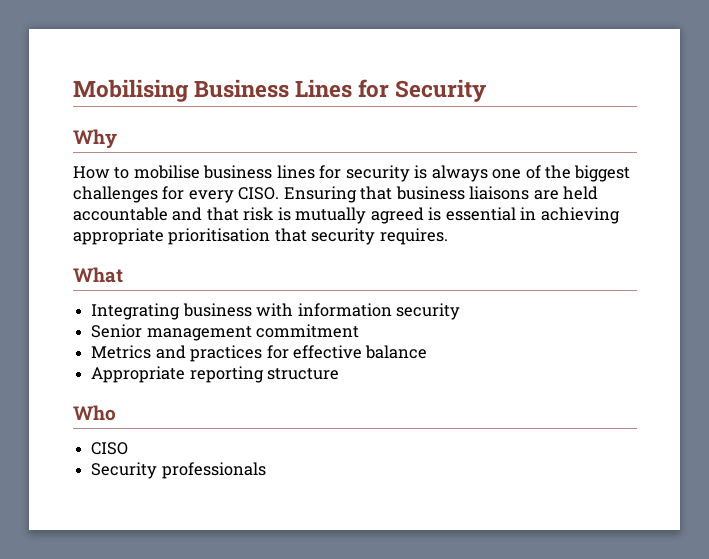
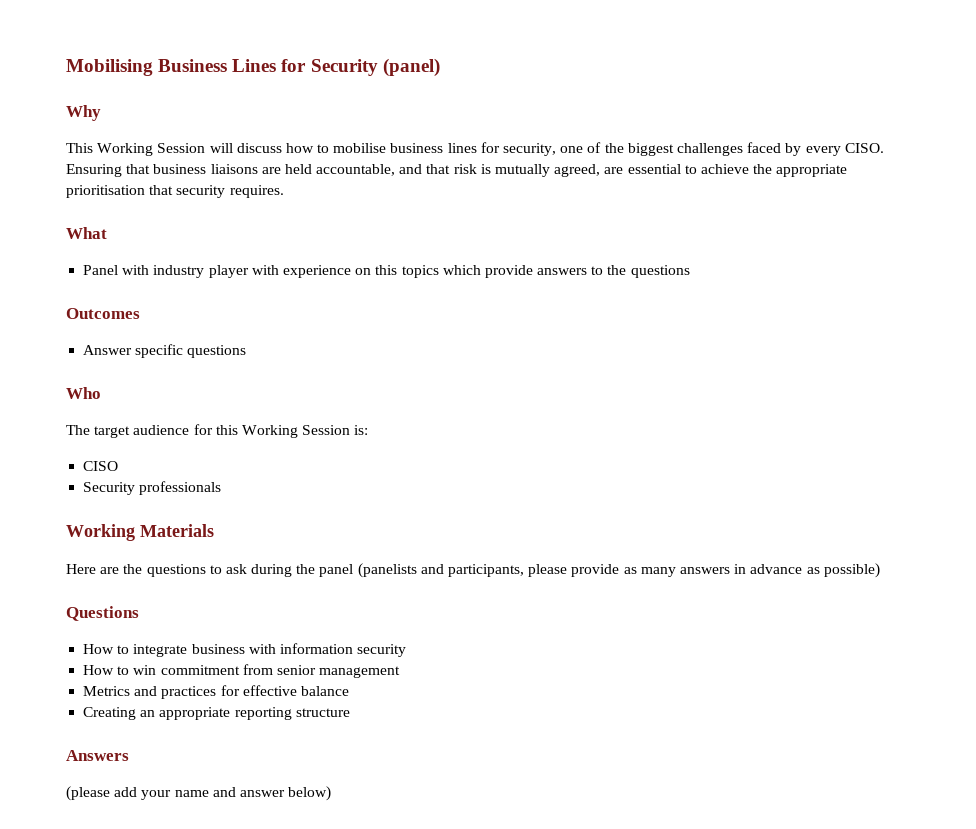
- Mobilising Business Lines for Security
+ Mobilising Business Lines for Security (panel)
- How to mobilise business lines for security is always one of the biggest challenges for every CISO.
+ This Working Session will discuss how to mobilise business lines for security, one of the biggest challenges faced by every CISO.
- Ensuring that business liaisons are held accountable and that risk is mutually agreed is essential in achieving appropriate prioritisation that security requires.
+ Ensuring that business liaisons are held accountable, and that risk is mutually agreed, are essential to achieve the appropriate prioritisation that security requires.
- Integrating business with information security
- Senior management commitment
+ Panel with industry player with experience on this topics which provide answers to the questions
+ Outcomes
+ Answer specific questions
+ Who
+ The target audience for this Working Session is:
+ CISO
+ Security professionals
+ Working Materials
+ Here are the questions to ask during the panel (panelists and participants, please provide as many answers in advance as possible)
+ Questions
+ How to integrate business with information security
+ How to win commitment from senior management
- Appropriate reporting structure
+ Creating an appropriate reporting structure
- Who
- CISO
- Security professionals
+ Answers
+ (please add your name and answer below)

